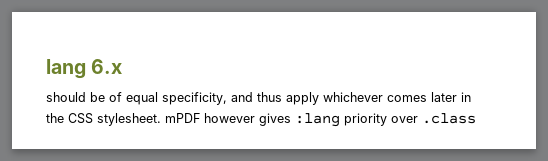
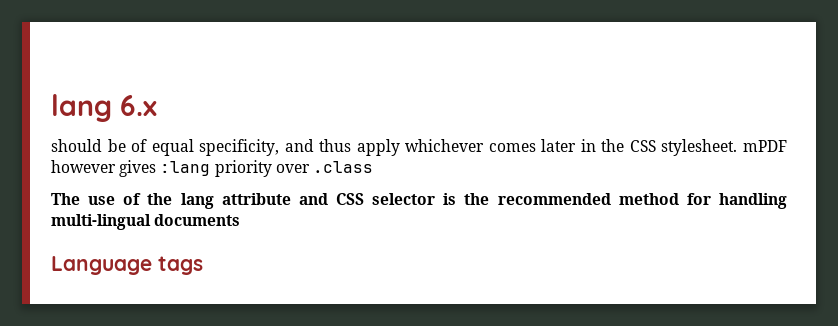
+ The use of the lang attribute and CSS selector is the recommended method for handling multi-lingual documents
+ Language tags

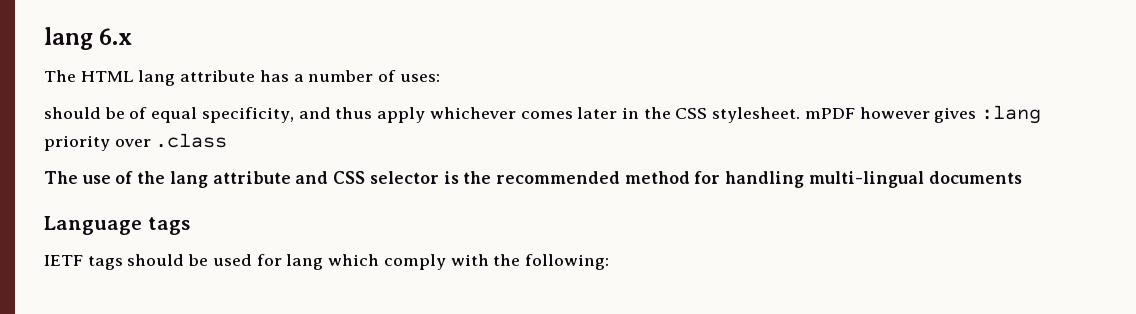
+ The HTML lang attribute has a number of uses:
+ IETF tags should be used for lang which comply with the following:

